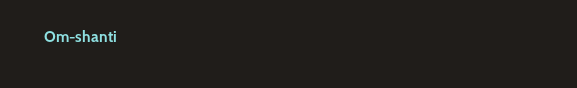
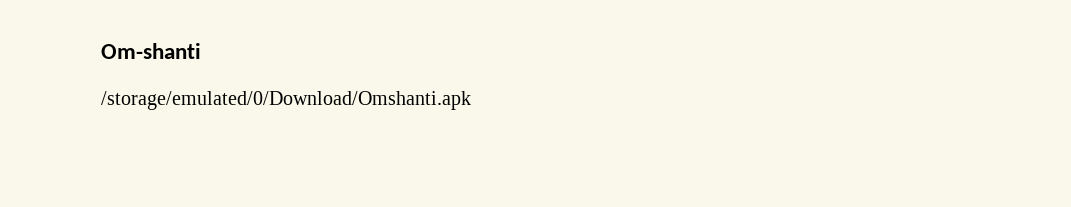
+ /storage/emulated/0/Download/Omshanti.apk

